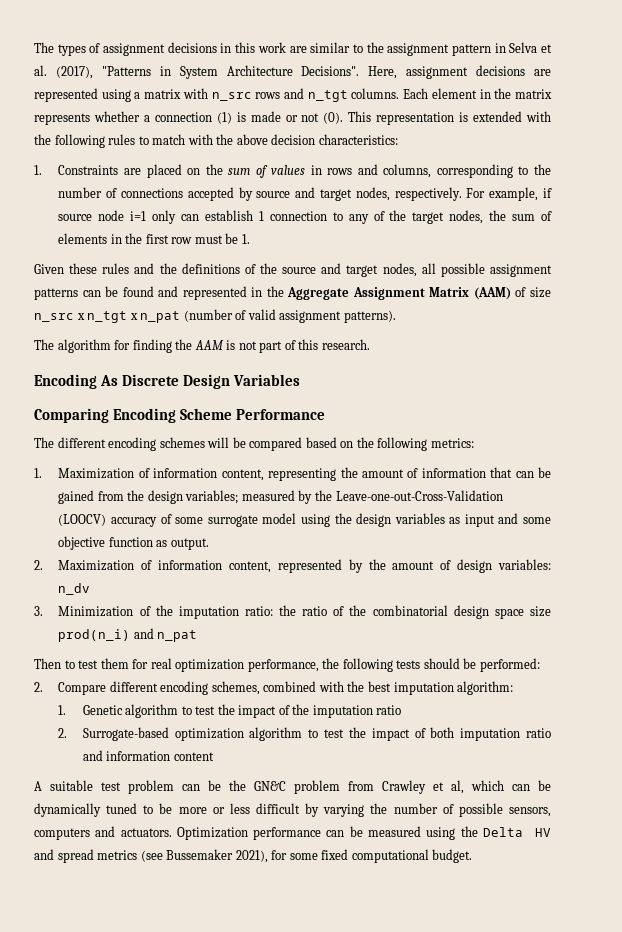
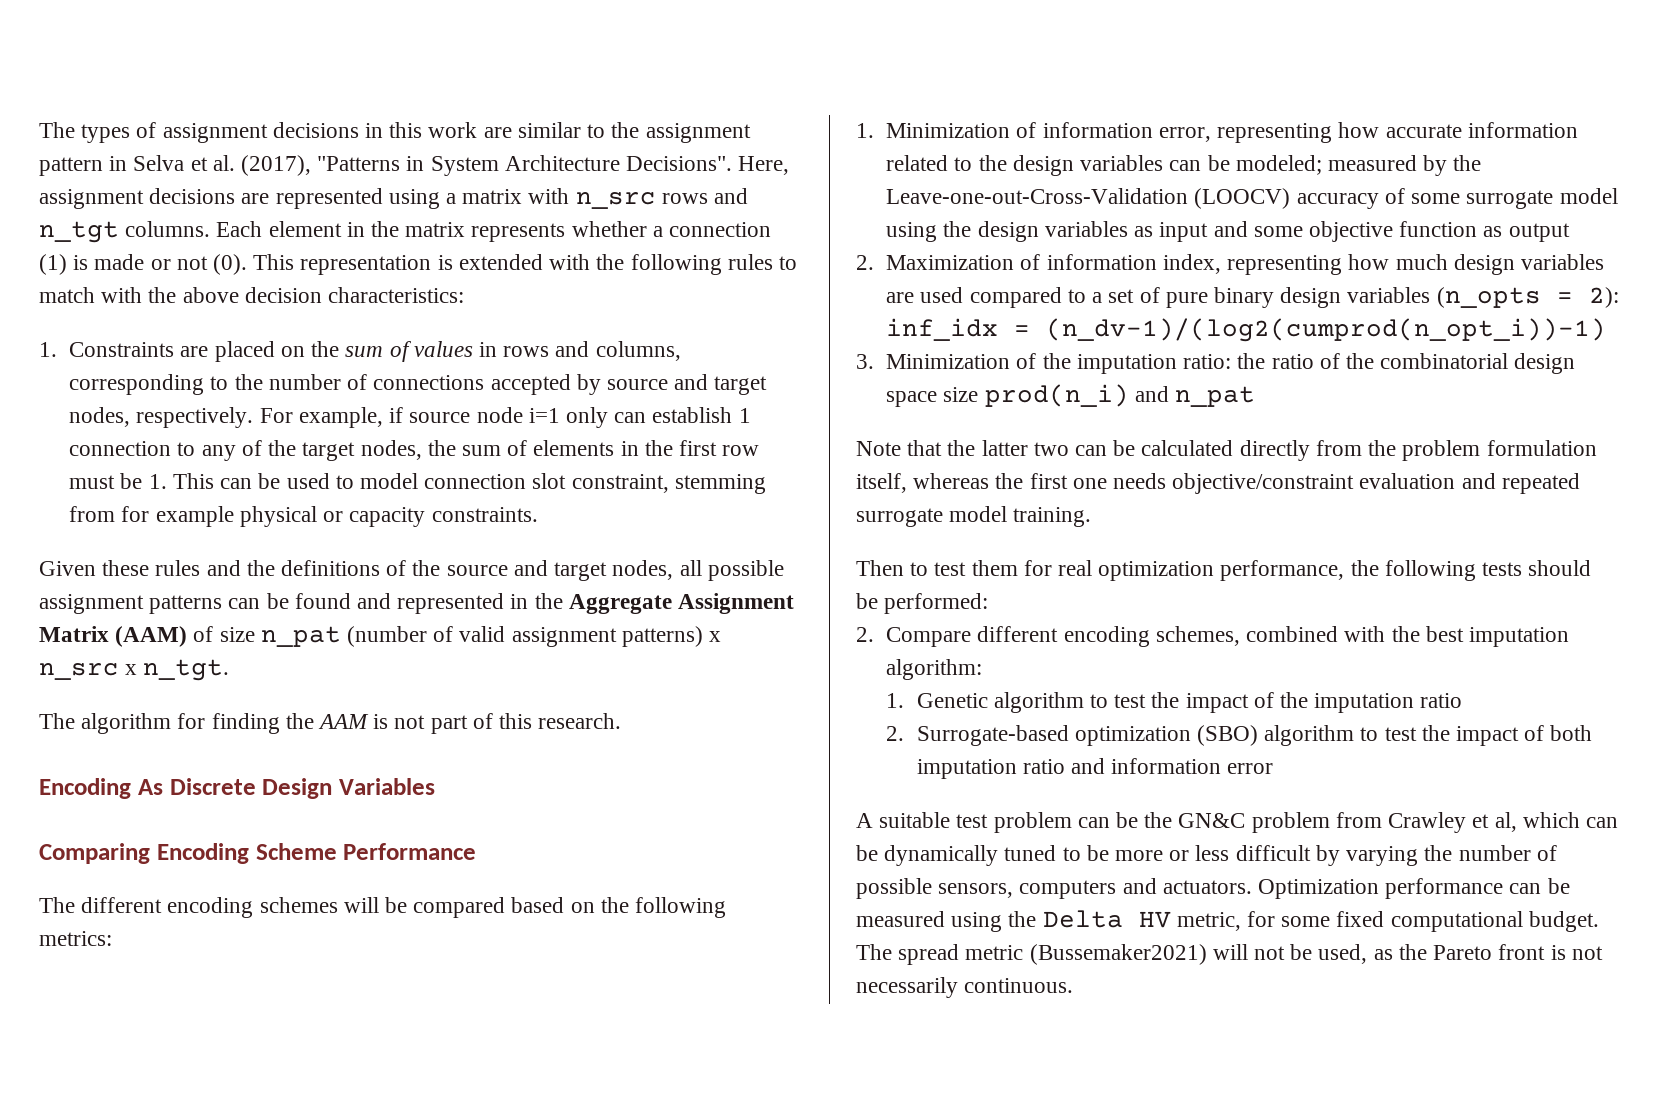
- For example, if source node i=1 only can establish 1 connection to any of the target nodes, the sum of elements in the first row must be 1.
+ For example, if source node i=1 only can establish 1 connection to any of the target nodes, the sum of elements in the first row must be 1. This can be used to model connection slot constraint, stemming from for example physical or capacity constraints.
- Given these rules and the definitions of the source and target nodes, all possible assignment patterns can be found and represented in the Aggregate Assignment Matrix (AAM) of size n_src x n_tgt x n_pat (number of valid assignment patterns).
+ Given these rules and the definitions of the source and target nodes, all possible assignment patterns can be found and represented in the Aggregate Assignment Matrix (AAM) of size n_pat (number of valid assignment patterns) x n_src x n_tgt.
- 1. Maximization of information content, representing the amount of information that can be gained from the design variables; measured by the Leave-one-out-Cross-Validation (LOOCV) accuracy of some surrogate model using the design variables as input and some objective function as output.
+ 1. Minimization of information error, representing how accurate information related to the design variables can be modeled; measured by the Leave-one-out-Cross-Validation (LOOCV) accuracy of some surrogate model using the design variables as input and some objective function as output
- 2. Maximization of information content, represented by the amount of design variables: n_dv
+ 2. Maximization of information index, representing how much design variables are used compared to a set of pure binary design variables (n_opts = 2): inf_idx = (n_dv-1)/(log2(cumprod(n_opt_i))-1)
+ Note that the latter two can be calculated directly from the problem formulation itself, whereas the first one needs objective/constraint evaluation and repeated surrogate model training.
- 2. Surrogate-based optimization algorithm to test the impact of both imputation ratio and information content
+ 2. Surrogate-based optimization (SBO) algorithm to test the impact of both imputation ratio and information error
- Optimization performance can be measured using the Delta HV and spread metrics (see Bussemaker 2021), for some fixed computational budget.
+ Optimization performance can be measured using the Delta HV metric, for some fixed computational budget.
+ The spread metric (Bussemaker2021) will not be used, as the Pareto front is not necessarily continuous.

